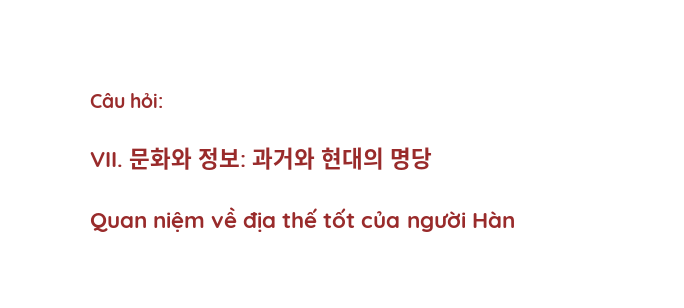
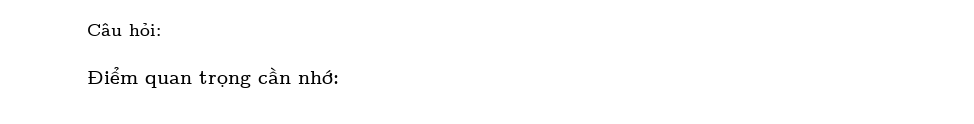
- VII. 문화와 정보: 과거와 현대의 명당
- Quan niệm về địa thế tốt của người Hàn
+ Điểm quan trọng cần nhớ:

